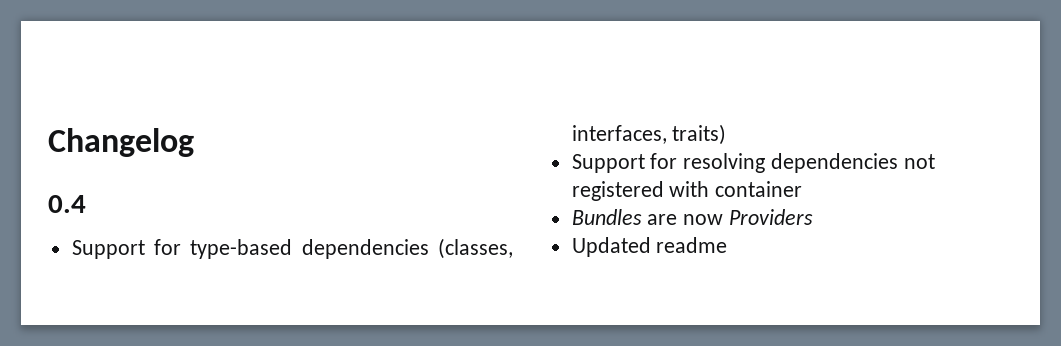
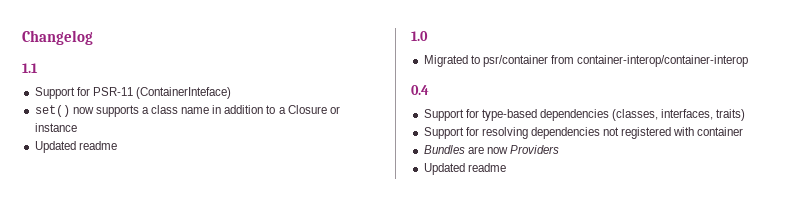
+ 1.1
+ Support for PSR-11 (ContainerInteface)
+ set() now supports a class name in addition to a Closure or instance
+ Updated readme
+ 1.0
+ Migrated to psr/container from container-interop/container-interop

